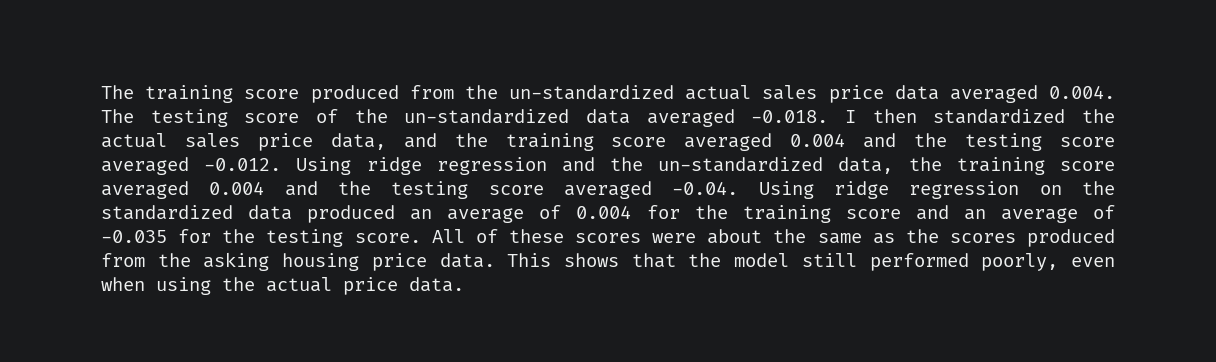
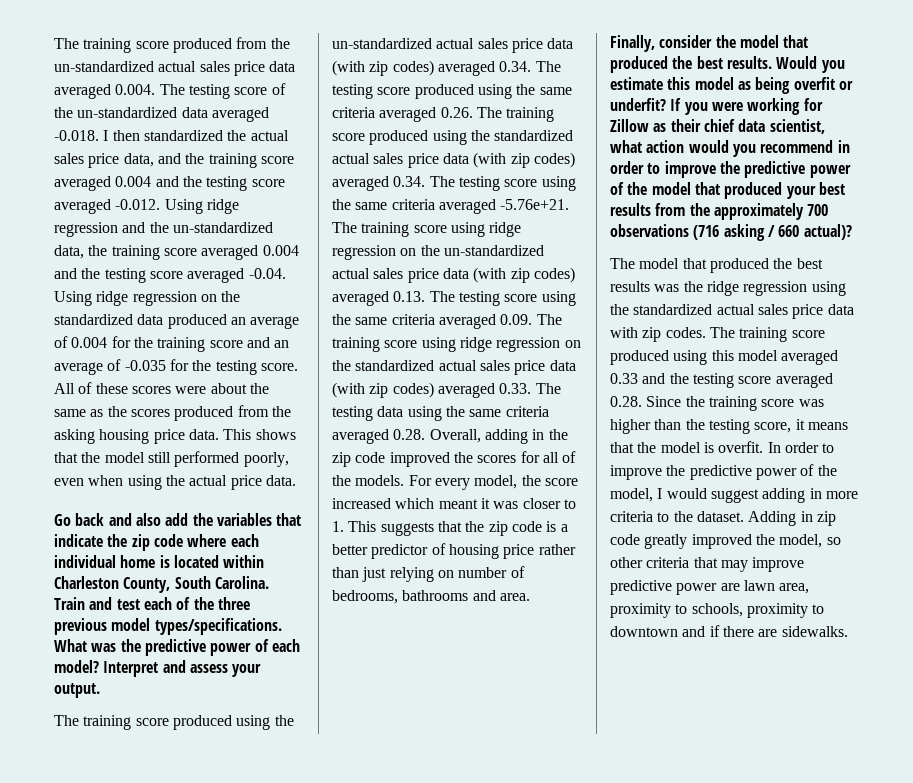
+ Go back and also add the variables that indicate the zip code where each individual home is located within Charleston County, South Carolina. Train and test each of the three previous model types/specifications. What was the predictive power of each model? Interpret and assess your output.
+ The training score produced using the un-standardized actual sales price data (with zip codes) averaged 0.34. The testing score produced using the same criteria averaged 0.26. The training score produced using the standardized actual sales price data (with zip codes) averaged 0.34. The testing score using the same criteria averaged -5.76e+21. The training score using ridge regression on the un-standardized actual sales price data (with zip codes) averaged 0.13. The testing score using the same criteria averaged 0.09. The training score using ridge regression on the standardized actual sales price data (with zip codes) averaged 0.33. The testing data using the same criteria averaged 0.28. Overall, adding in the zip code improved the scores for all of the models. For every model, the score increased which meant it was closer to 1. This suggests that the zip code is a better predictor of housing price rather than just relying on number of bedrooms, bathrooms and area.
+ Finally, consider the model that produced the best results. Would you estimate this model as being overfit or underfit? If you were working for Zillow as their chief data scientist, what action would you recommend in order to improve the predictive power of the model that produced your best results from the approximately 700 observations (716 asking / 660 actual)?
+ The model that produced the best results was the ridge regression using the standardized actual sales price data with zip codes. The training score produced using this model averaged 0.33 and the testing score averaged 0.28. Since the training score was higher than the testing score, it means that the model is overfit. In order to improve the predictive power of the model, I would suggest adding in more criteria to the dataset. Adding in zip code greatly improved the model, so other criteria that may improve predictive power are lawn area, proximity to schools, proximity to downtown and if there are sidewalks.

